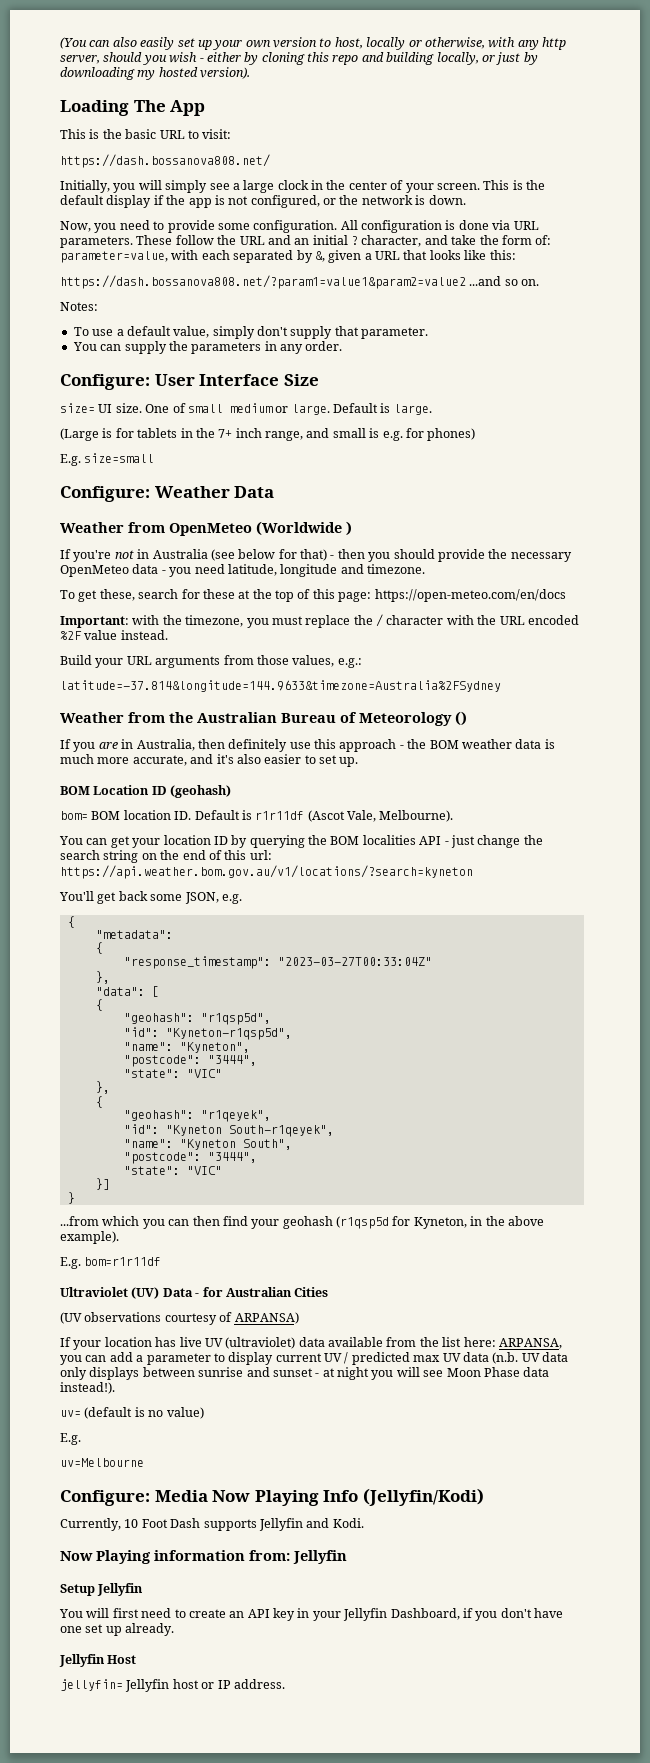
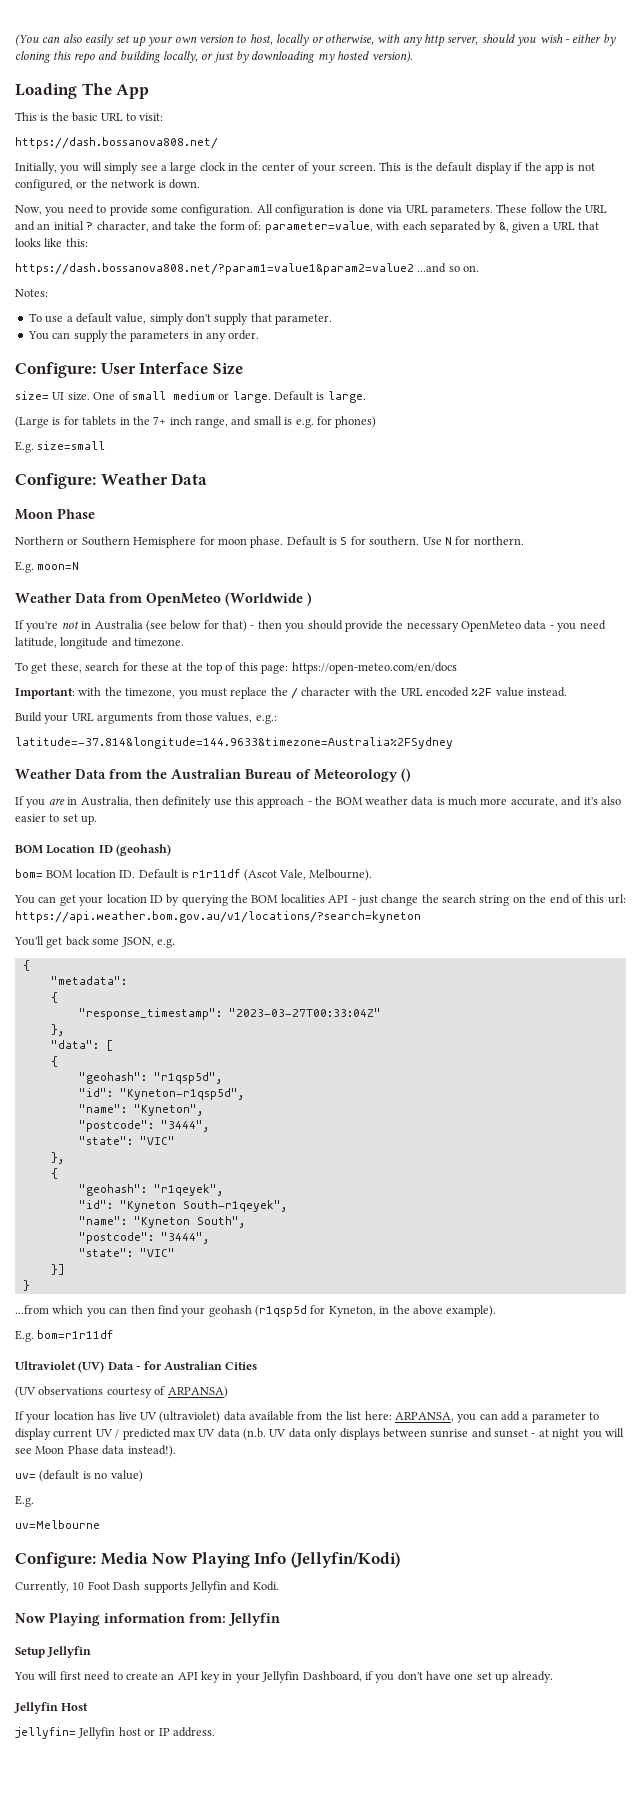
  Configure: Weather Data
- Weather from OpenMeteo (Worldwide )
+ Moon Phase
+ Northern or Southern Hemisphere for moon phase. Default is S for southern. Use N for northern.
+ E.g. moon=N
+ Weather Data from OpenMeteo (Worldwide )
- Weather from the Australian Bureau of Meteorology ()
+ Weather Data from the Australian Bureau of Meteorology ()

